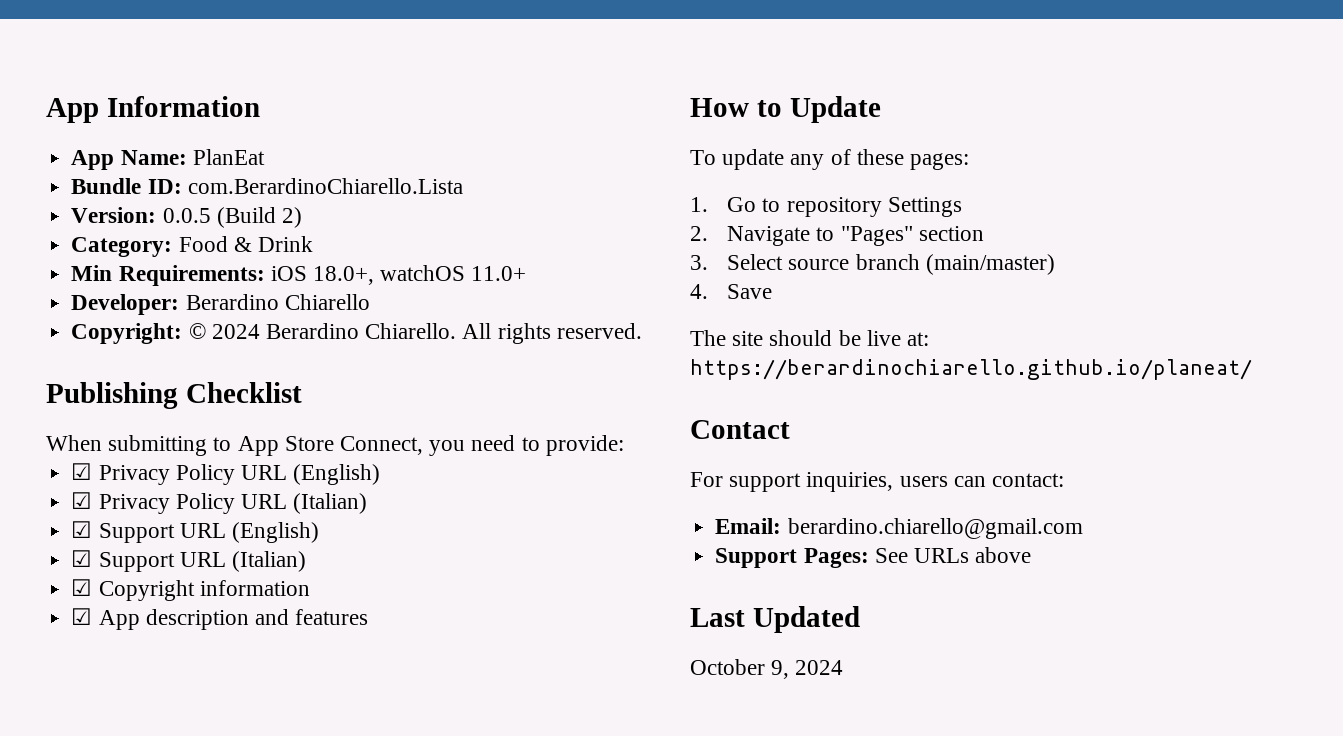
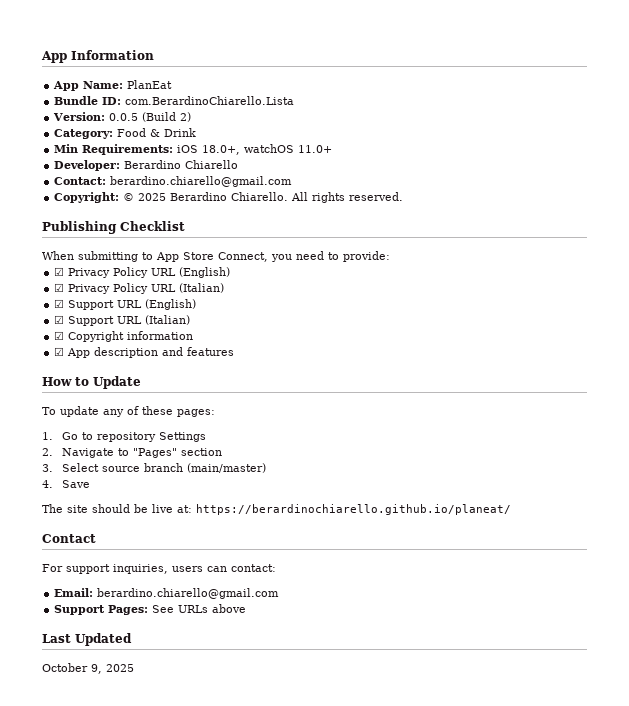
+ Contact: berardino.chiarello@gmail.com
- Copyright: © 2024 Berardino Chiarello.
+ Copyright: © 2025 Berardino Chiarello.
- October 9, 2024
+ October 9, 2025

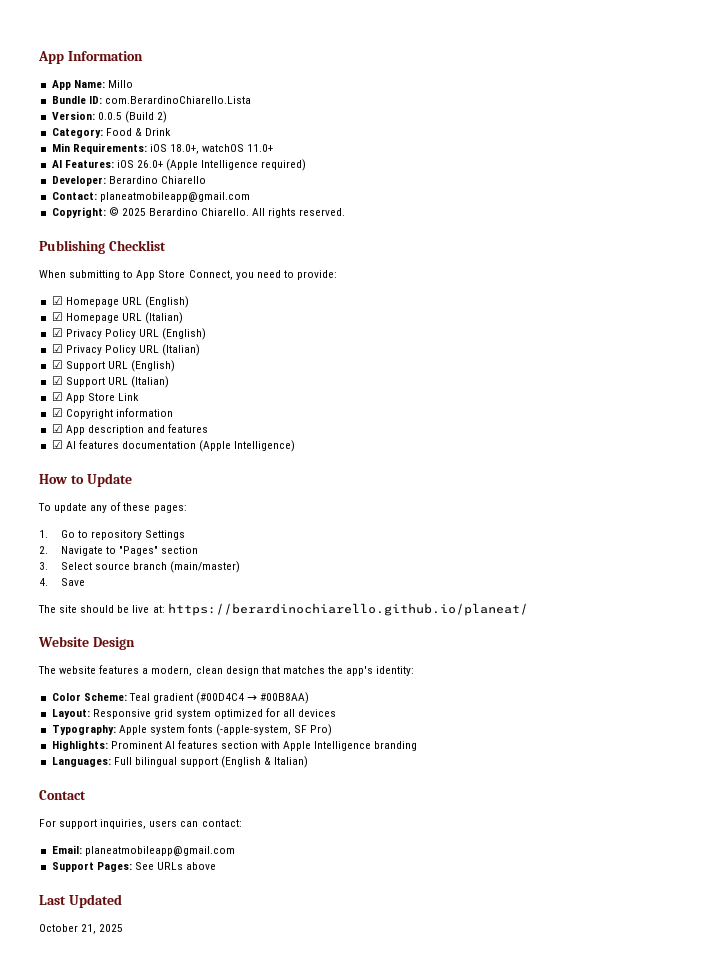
- App Name: PlanEat
+ App Name: Millo
+ AI Features: iOS 26.0+ (Apple Intelligence required)
- Contact: berardino.chiarello@gmail.com
+ Contact: planeatmobileapp@gmail.com
+ ☑ Homepage URL (English)
+ ☑ Homepage URL (Italian)
+ ☑ App Store Link
+ ☑ AI features documentation (Apple Intelligence)
+ Website Design
+ The website features a modern, clean design that matches the app's identity:
+ Color Scheme: Teal gradient (#00D4C4 → #00B8AA)
+ Layout: Responsive grid system optimized for all devices
+ Typography: Apple system fonts (-apple-system, SF Pro)
+ Highlights: Prominent AI features section with Apple Intelligence branding
+ Languages: Full bilingual support (English & Italian)
- Email: berardino.chiarello@gmail.com
+ Email: planeatmobileapp@gmail.com
- October 9, 2025
+ October 21, 2025

